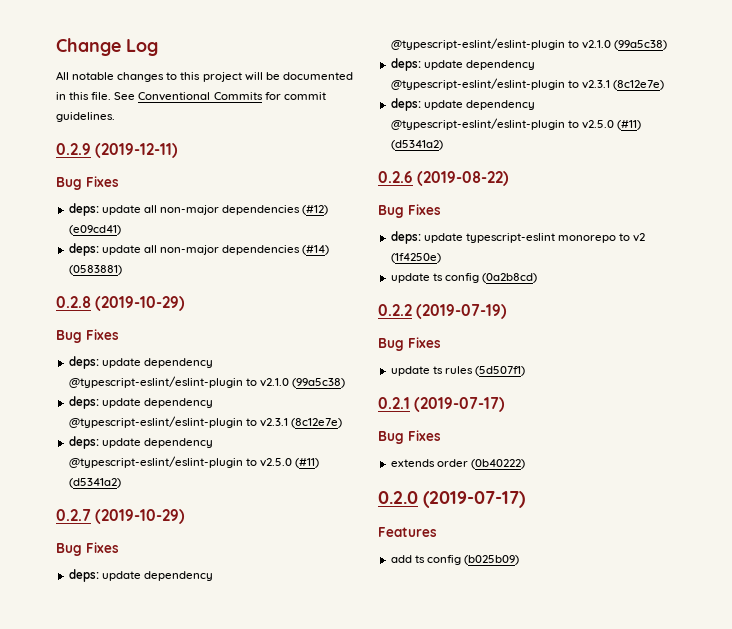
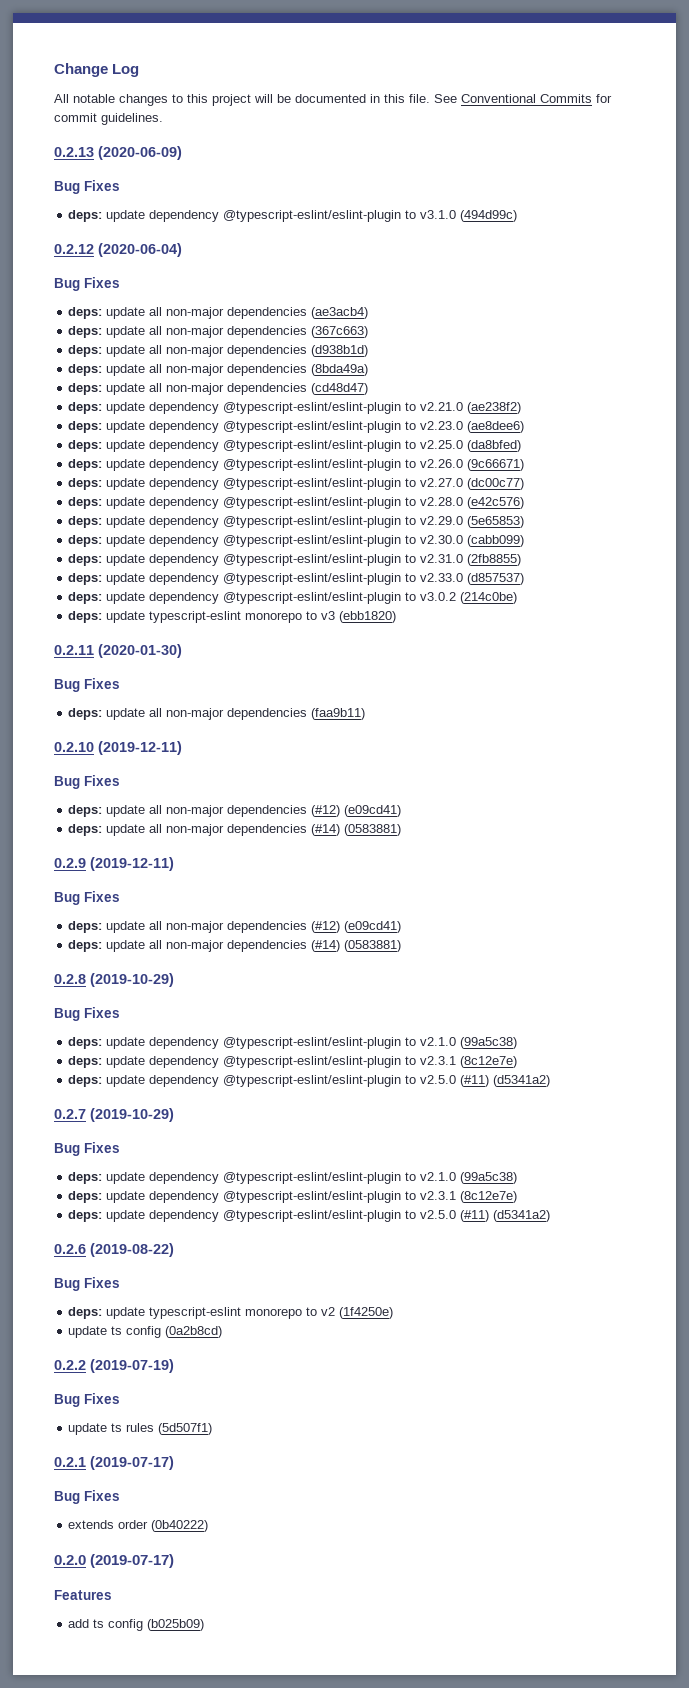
+ 0.2.13 (2020-06-09)
+ Bug Fixes
+ deps: update dependency @typescript-eslint/eslint-plugin to v3.1.0 (494d99c)
+ 0.2.12 (2020-06-04)
+ Bug Fixes
+ deps: update all non-major dependencies (ae3acb4)
+ deps: update all non-major dependencies (367c663)
+ deps: update all non-major dependencies (d938b1d)
+ deps: update all non-major dependencies (8bda49a)
+ deps: update all non-major dependencies (cd48d47)
+ deps: update dependency @typescript-eslint/eslint-plugin to v2.21.0 (ae238f2)
+ deps: update dependency @typescript-eslint/eslint-plugin to v2.23.0 (ae8dee6)
+ deps: update dependency @typescript-eslint/eslint-plugin to v2.25.0 (da8bfed)
+ deps: update dependency @typescript-eslint/eslint-plugin to v2.26.0 (9c66671)
+ deps: update dependency @typescript-eslint/eslint-plugin to v2.27.0 (dc00c77)
+ deps: update dependency @typescript-eslint/eslint-plugin to v2.28.0 (e42c576)
+ deps: update dependency @typescript-eslint/eslint-plugin to v2.29.0 (5e65853)
+ deps: update dependency @typescript-eslint/eslint-plugin to v2.30.0 (cabb099)
+ deps: update dependency @typescript-eslint/eslint-plugin to v2.31.0 (2fb8855)
+ deps: update dependency @typescript-eslint/eslint-plugin to v2.33.0 (d857537)
+ deps: update dependency @typescript-eslint/eslint-plugin to v3.0.2 (214c0be)
+ deps: update typescript-eslint monorepo to v3 (ebb1820)
+ 0.2.11 (2020-01-30)
+ Bug Fixes
+ deps: update all non-major dependencies (faa9b11)
+ 0.2.10 (2019-12-11)
+ Bug Fixes
+ deps: update all non-major dependencies (#12) (e09cd41)
+ deps: update all non-major dependencies (#14) (0583881)

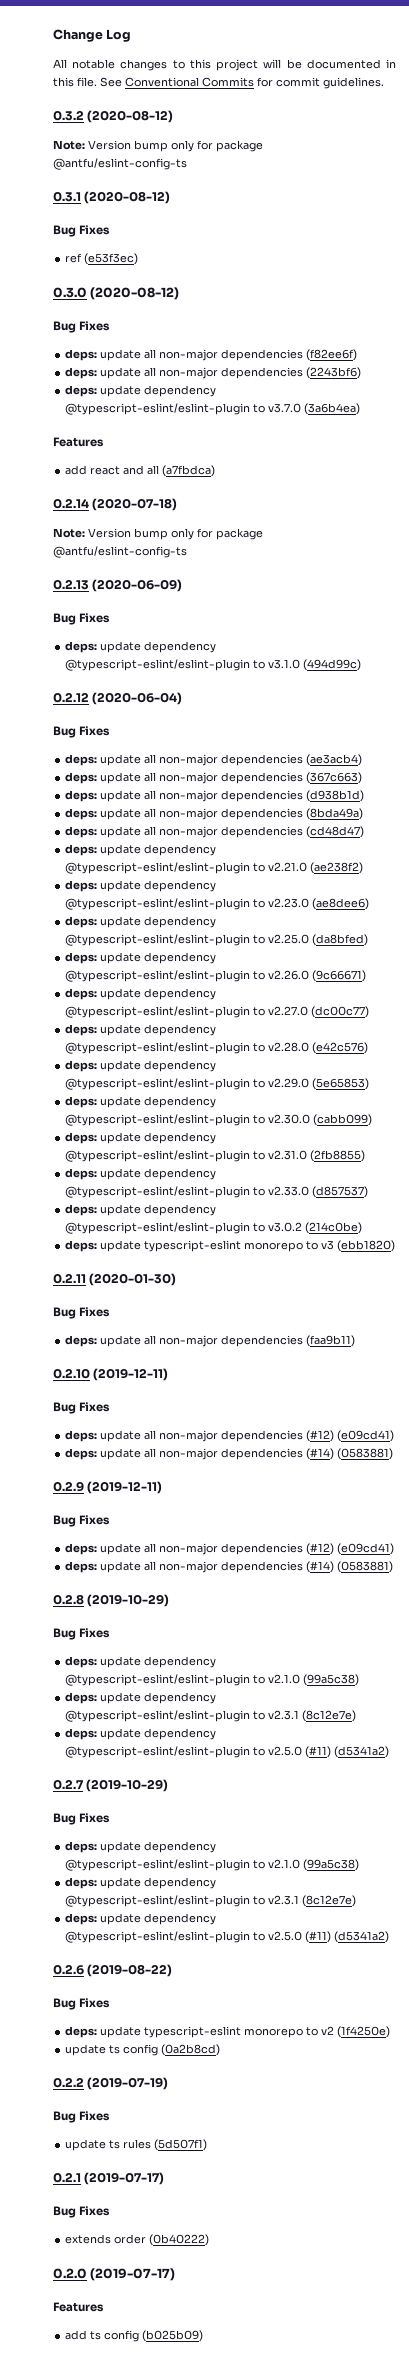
+ 0.3.2 (2020-08-12)
+ Note: Version bump only for package @antfu/eslint-config-ts
+ 0.3.1 (2020-08-12)
+ Bug Fixes
+ ref (e53f3ec)
+ 0.3.0 (2020-08-12)
+ Bug Fixes
+ deps: update all non-major dependencies (f82ee6f)
+ deps: update all non-major dependencies (2243bf6)
+ deps: update dependency @typescript-eslint/eslint-plugin to v3.7.0 (3a6b4ea)
+ Features
+ add react and all (a7fbdca)
+ 0.2.14 (2020-07-18)
+ Note: Version bump only for package @antfu/eslint-config-ts

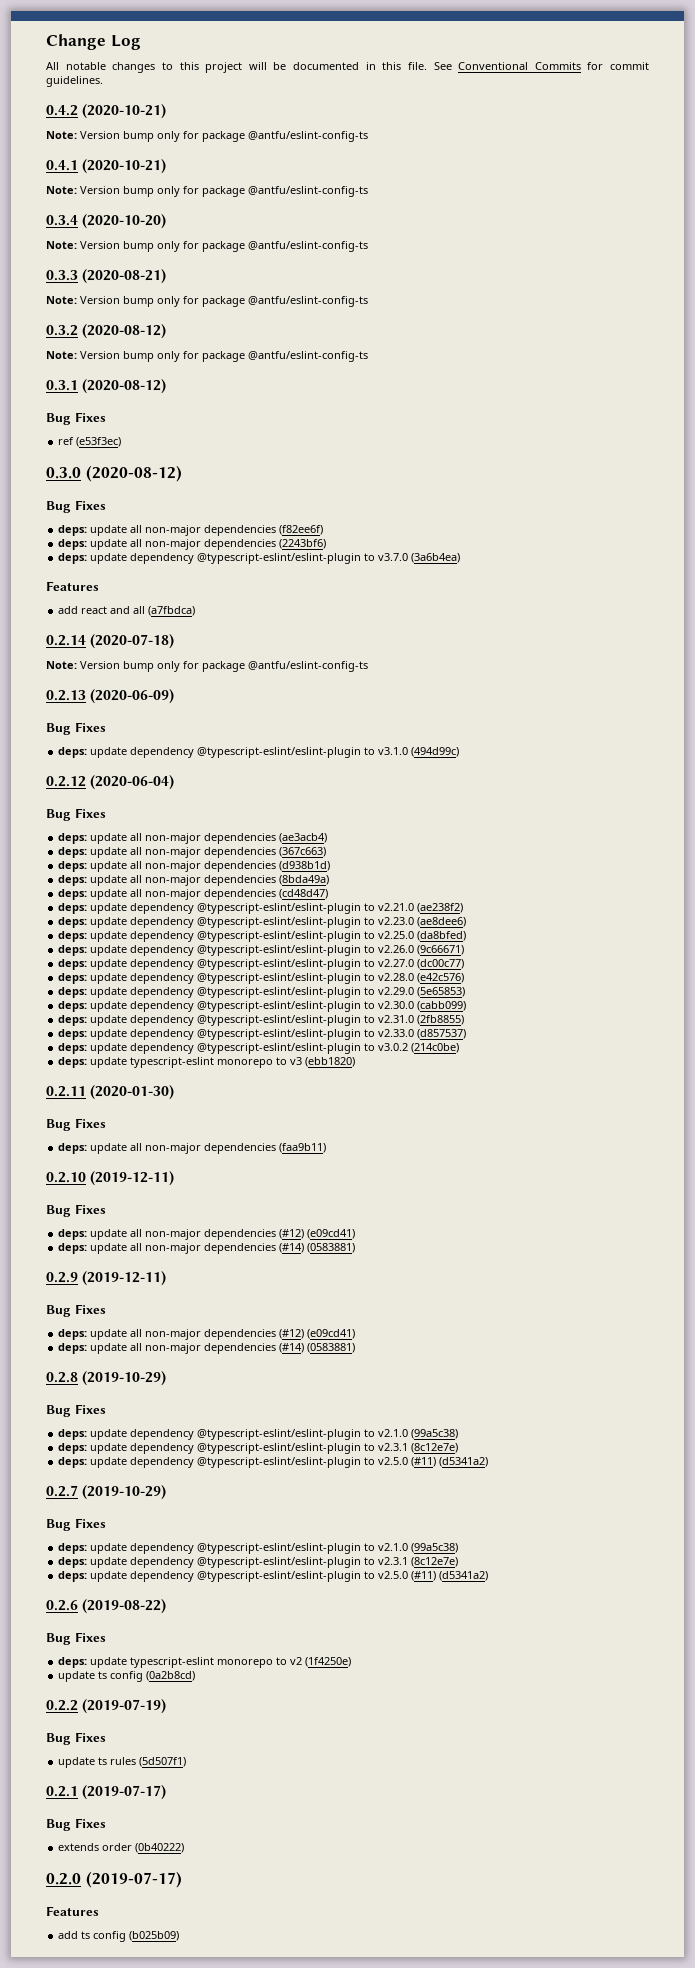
+ 0.4.2 (2020-10-21)
+ Note: Version bump only for package @antfu/eslint-config-ts
+ 0.4.1 (2020-10-21)
+ Note: Version bump only for package @antfu/eslint-config-ts
+ 0.3.4 (2020-10-20)
+ Note: Version bump only for package @antfu/eslint-config-ts
+ 0.3.3 (2020-08-21)
+ Note: Version bump only for package @antfu/eslint-config-ts

